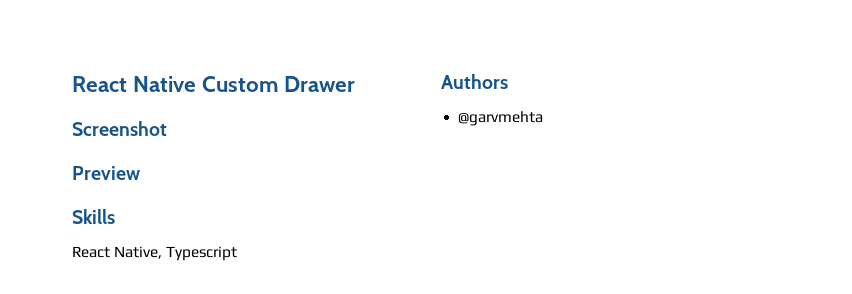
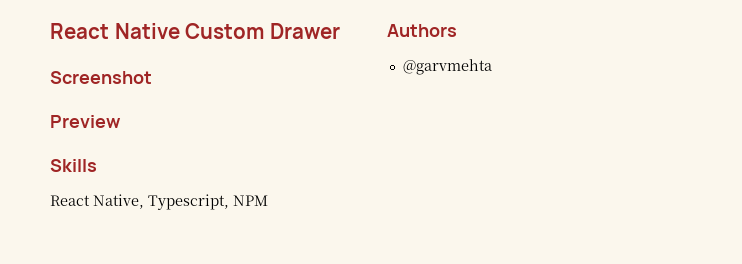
- React Native, Typescript
+ React Native, Typescript, NPM

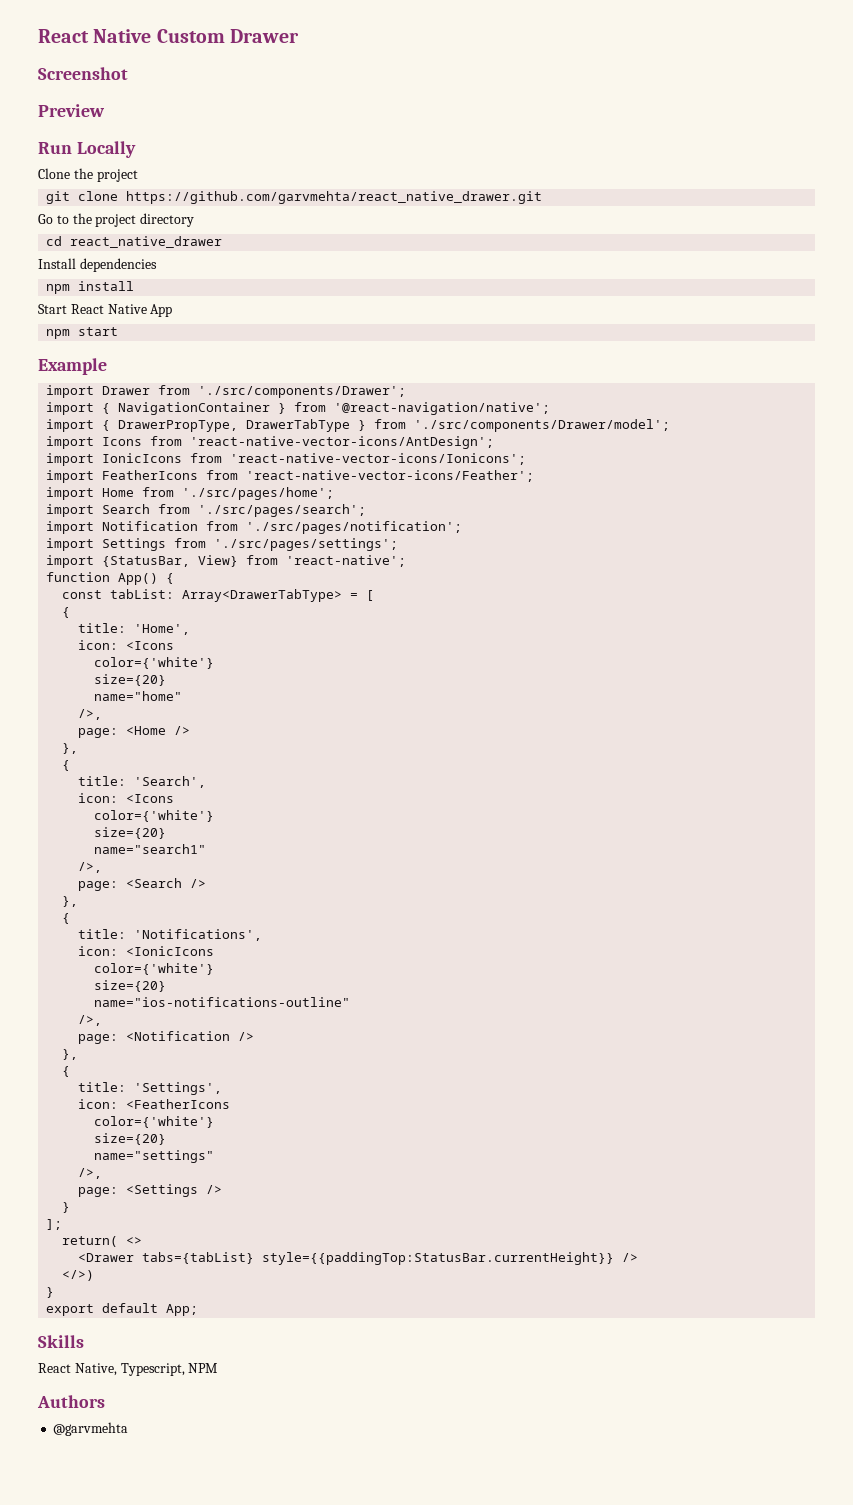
+ Run Locally
+ Clone the project
+ git clone https://github.com/garvmehta/react_native_drawer.git
+ Go to the project directory
+ cd react_native_drawer
+ Install dependencies
+ npm install
+ Start React Native App
+ npm start
+ Example
+ import Drawer from './src/components/Drawer';
+ import { NavigationContainer } from '@react-navigation/native';
+ import { DrawerPropType, DrawerTabType } from './src/components/Drawer/model';
+ import Icons from 'react-native-vector-icons/AntDesign';
+ import IonicIcons from 'react-native-vector-icons/Ionicons';
+ import FeatherIcons from 'react-native-vector-icons/Feather';
+ import Home from './src/pages/home';
+ import Search from './src/pages/search';
+ import Notification from './src/pages/notification';
+ import Settings from './src/pages/settings';
+ import {StatusBar, View} from 'react-native';
+ function App() {
+ const tabList: Array<DrawerTabType> = [
+ {
+ title: 'Home',
+ icon: <Icons
+ color={'white'}
+ size={20}
+ name="home"
+ />,
+ page: <Home />
+ },
+ {
+ title: 'Search',
+ icon: <Icons
+ color={'white'}
+ size={20}
+ name="search1"
+ />,
+ page: <Search />
+ },
+ {
+ title: 'Notifications',
+ icon: <IonicIcons
+ color={'white'}
+ size={20}
+ name="ios-notifications-outline"
+ />,
+ page: <Notification />
+ },
+ {
+ title: 'Settings',
+ icon: <FeatherIcons
+ color={'white'}
+ size={20}
+ name="settings"
+ />,
+ page: <Settings />
+ }
+ ];
+ return( <>
+ <Drawer tabs={tabList} style={{paddingTop:StatusBar.currentHeight}} />
+ </>)
+ }
+ export default App;

